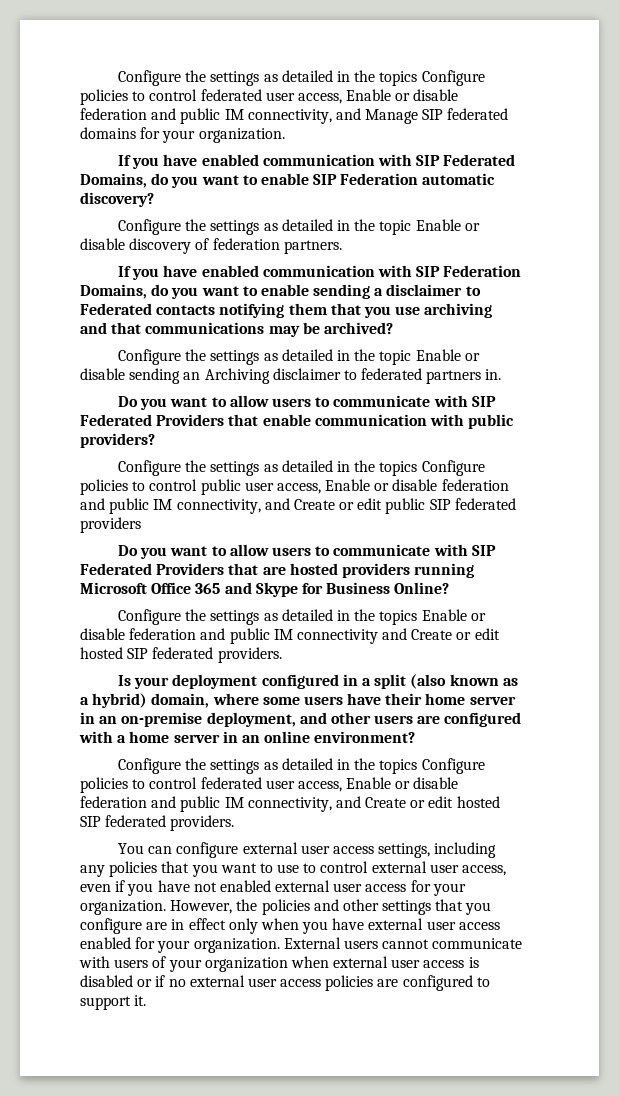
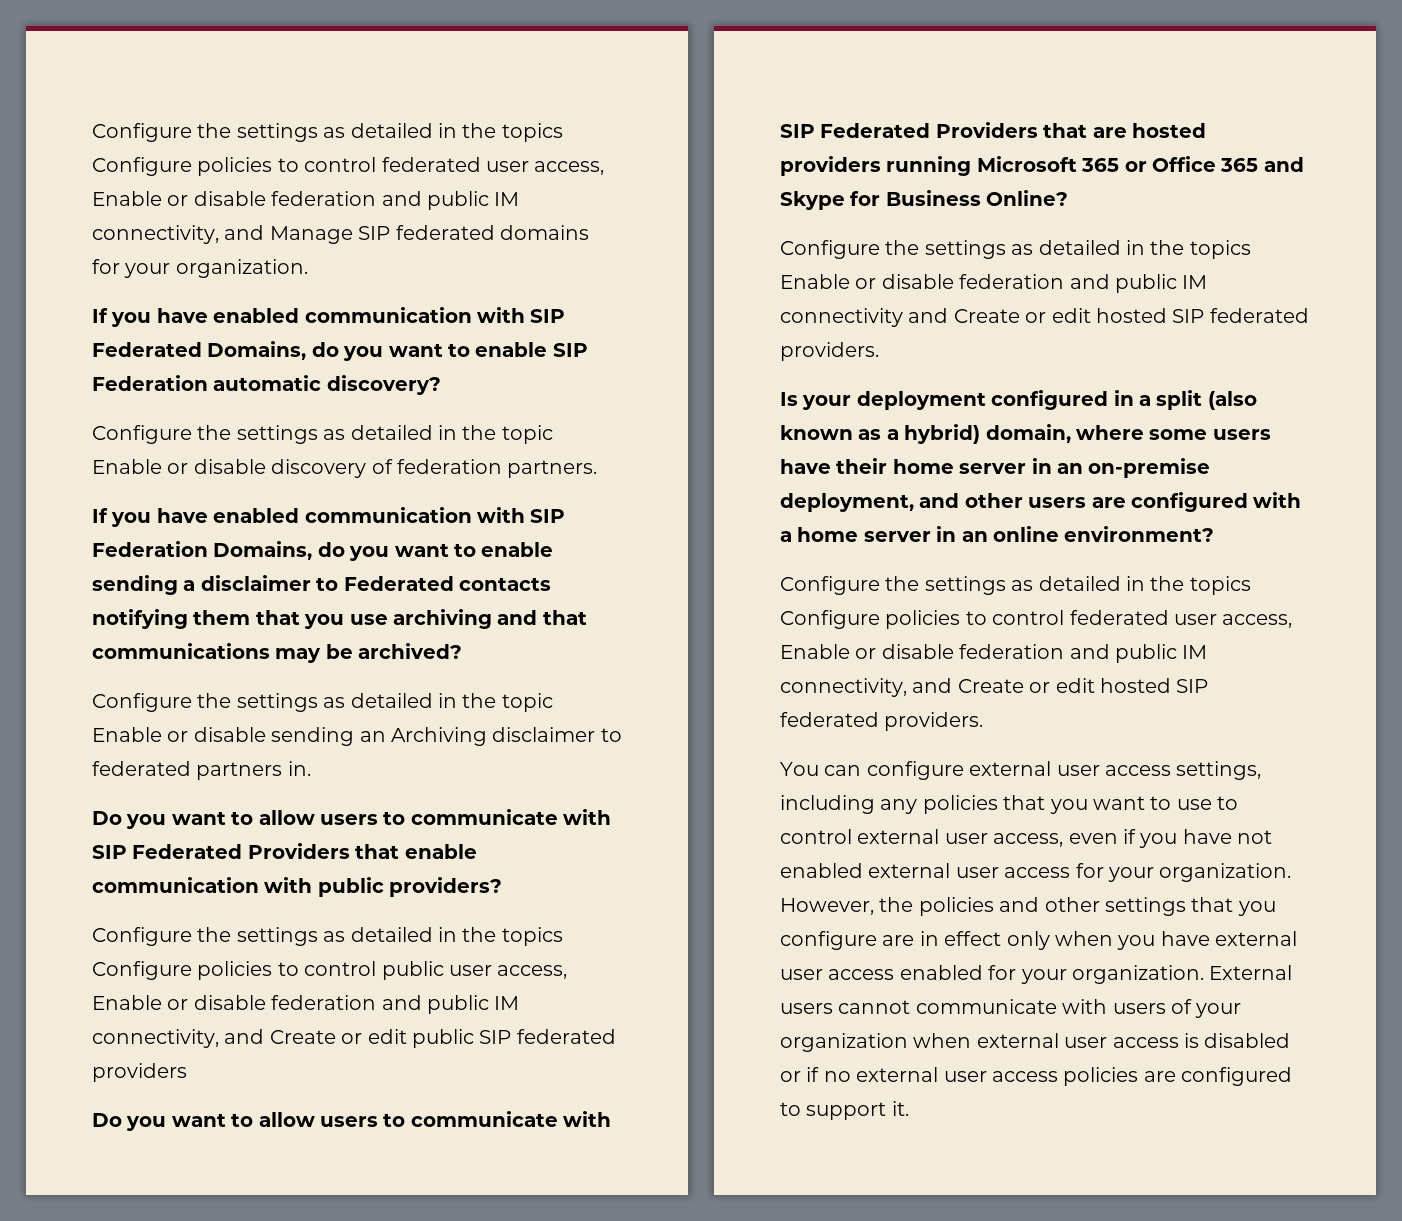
- Do you want to allow users to communicate with SIP Federated Providers that are hosted providers running Microsoft Office 365 and Skype for Business Online?
+ Do you want to allow users to communicate with SIP Federated Providers that are hosted providers running Microsoft 365 or Office 365 and Skype for Business Online?

